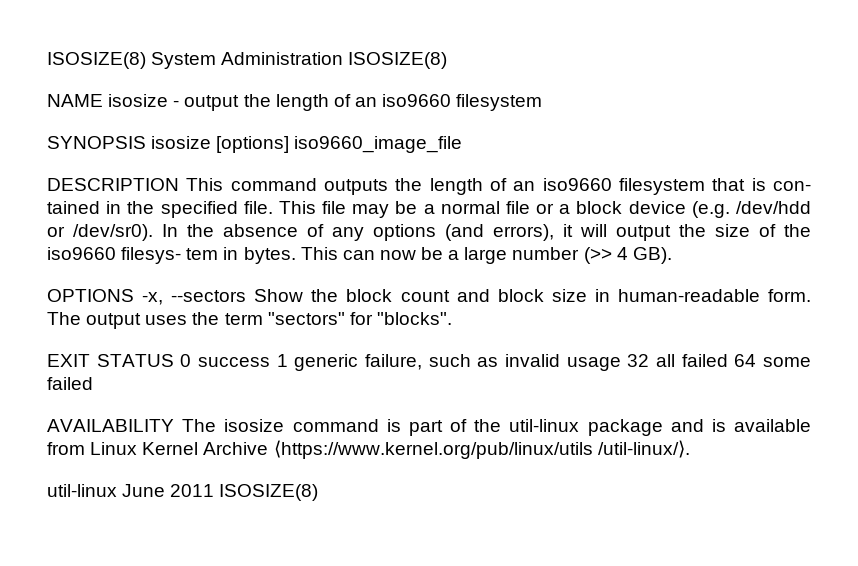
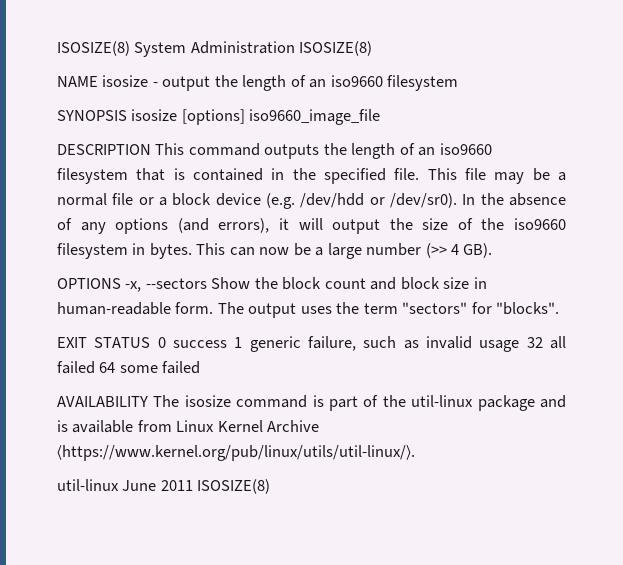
- DESCRIPTION This command outputs the length of an iso9660 filesystem that is con‐ tained in the specified file.
+ DESCRIPTION This command outputs the length of an iso9660 filesystem that is contained in the specified file.
- In the absence of any options (and errors), it will output the size of the iso9660 filesys‐ tem in bytes.
+ In the absence of any options (and errors), it will output the size of the iso9660 filesystem in bytes.
- AVAILABILITY The isosize command is part of the util-linux package and is available from Linux Kernel Archive ⟨https://www.kernel.org/pub/linux/utils /util-linux/⟩.
+ AVAILABILITY The isosize command is part of the util-linux package and is available from Linux Kernel Archive ⟨https://www.kernel.org/pub/linux/utils/util-linux/⟩.

